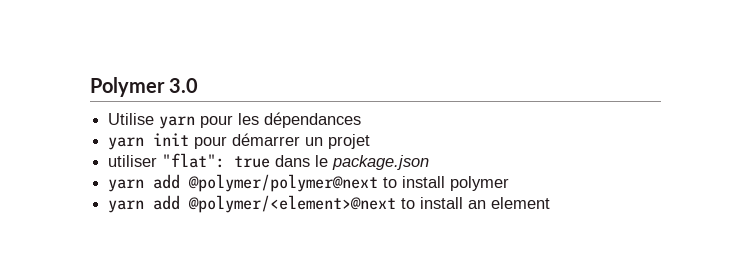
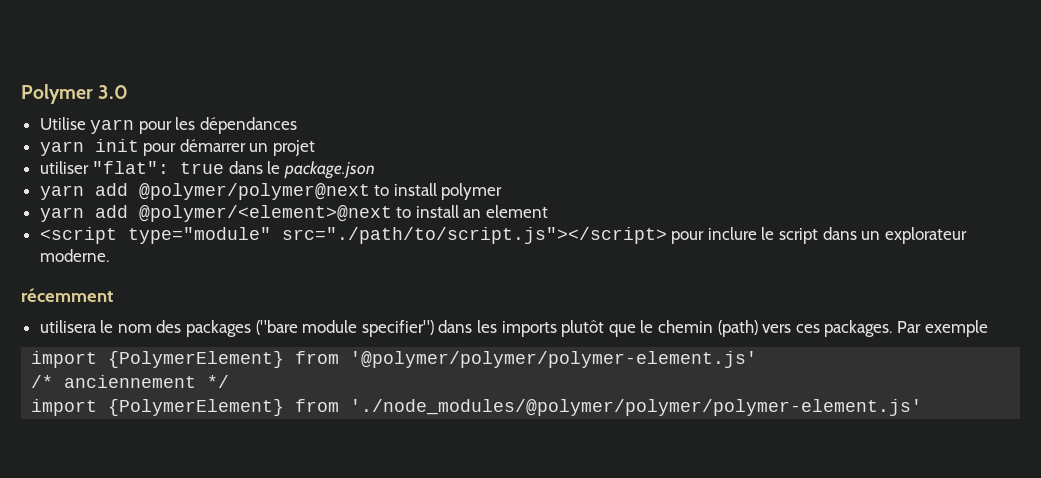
+ <script type="module" src="./path/to/script.js"></script> pour inclure le script dans un explorateur moderne.
+ récemment
+ utilisera le nom des packages ("bare module specifier") dans les imports plutôt que le chemin (path) vers ces packages. Par exemple
+ import {PolymerElement} from '@polymer/polymer/polymer-element.js'
+ /* anciennement */
+ import {PolymerElement} from './node_modules/@polymer/polymer/polymer-element.js'

